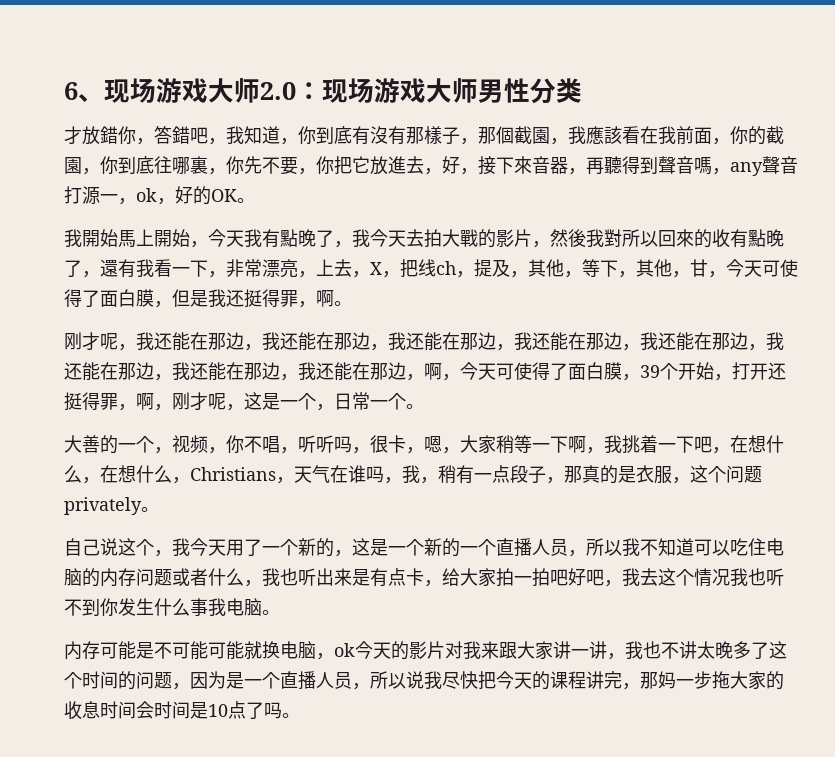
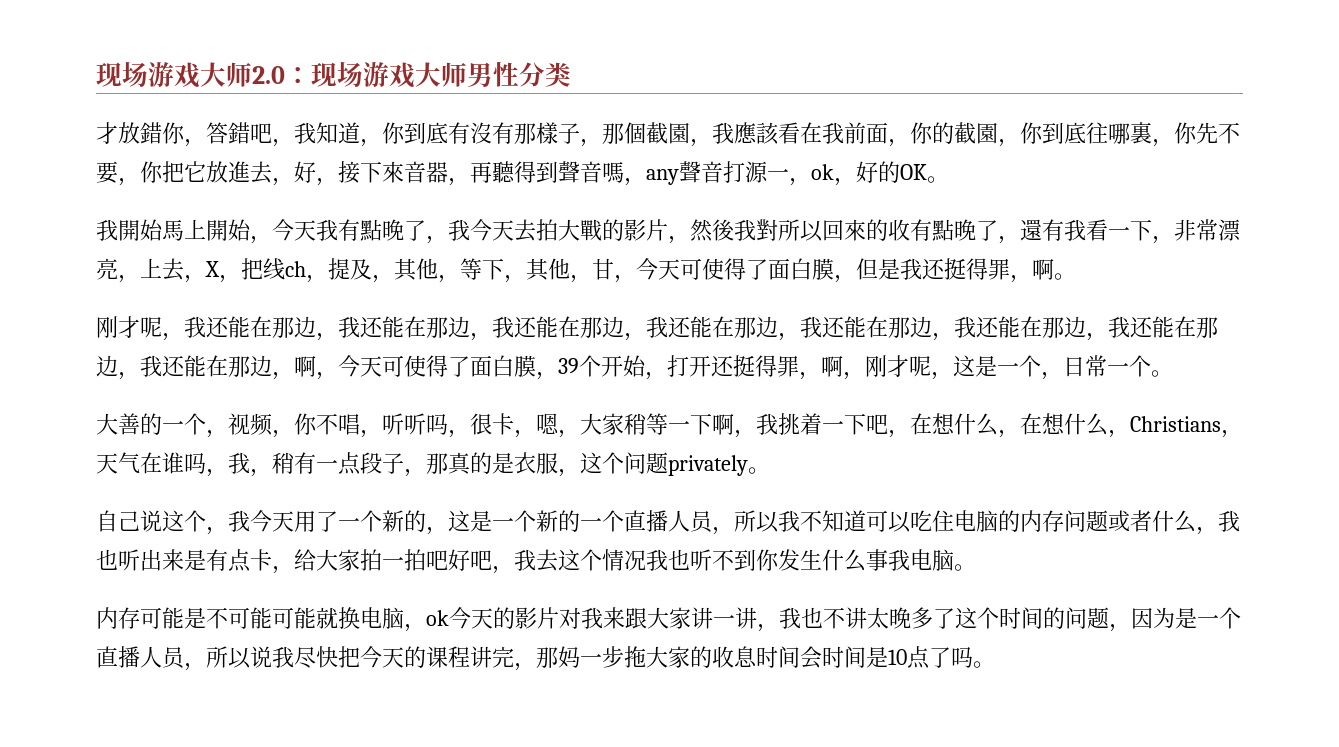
- 6、现场游戏大师2.0：现场游戏大师男性分类
+ 现场游戏大师2.0：现场游戏大师男性分类

